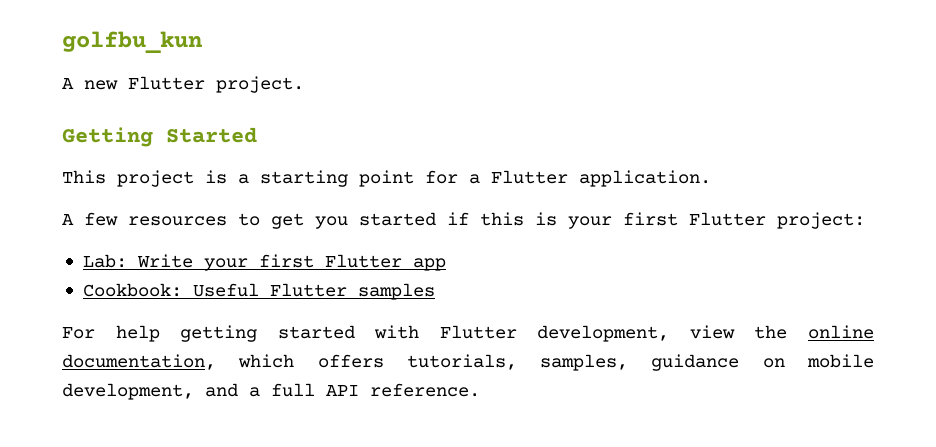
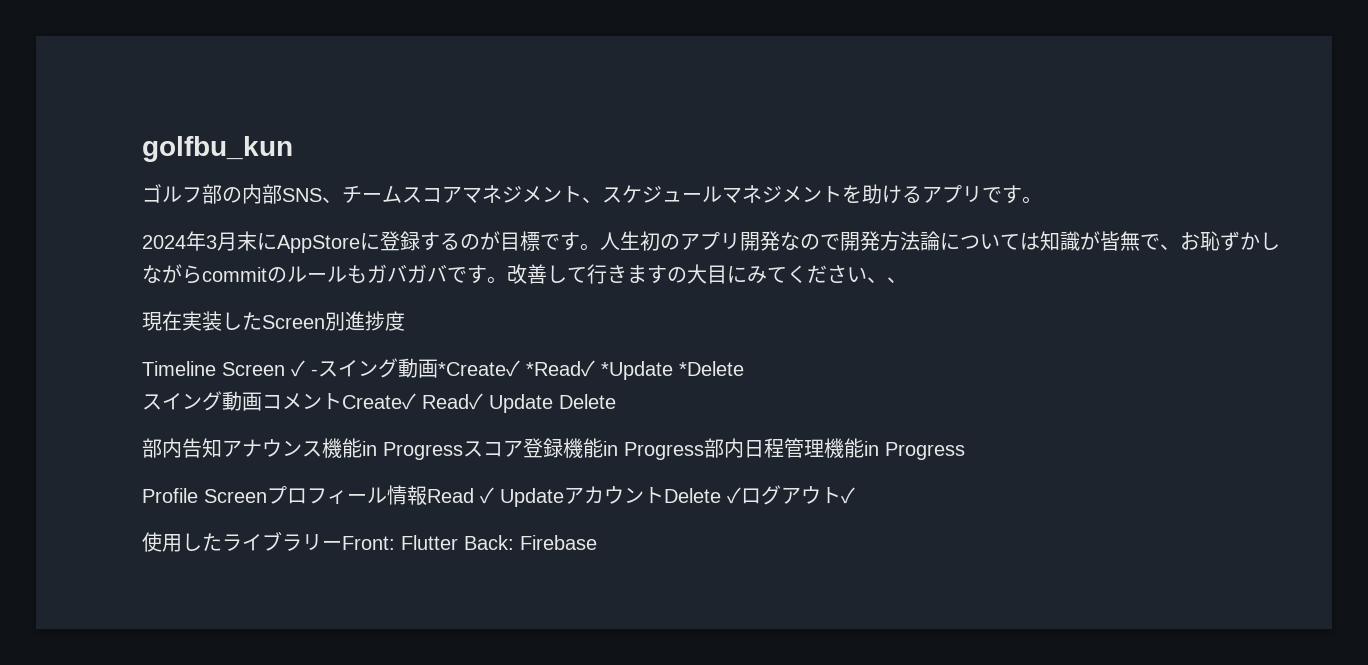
- A new Flutter project.
- Getting Started
- This project is a starting point for a Flutter application.
- A few resources to get you started if this is your first Flutter project:
- Lab: Write your first Flutter app
- Cookbook: Useful Flutter samples
- For help getting started with Flutter development, view the online documentation, which offers tutorials, samples, guidance on mobile development, and a full API reference.
+ ゴルフ部の内部SNS、チームスコアマネジメント、スケジュールマネジメントを助けるアプリです。
+ 2024年3月末にAppStoreに登録するのが目標です。人生初のアプリ開発なので開発方法論については知識が皆無で、お恥ずかしながらcommitのルールもガバガバです。改善して行きますの大目にみてください、、
+ 現在実装したScreen別進捗度
+ Timeline Screen ✓ -スイング動画*Create✓ *Read✓ *Update *Delete
+ スイング動画コメントCreate✓ Read✓ Update Delete
+ 部内告知アナウンス機能in Progressスコア登録機能in Progress部内日程管理機能in Progress
+ Profile Screenプロフィール情報Read ✓ UpdateアカウントDelete ✓ログアウト✓
+ 使用したライブラリーFront: Flutter Back: Firebase

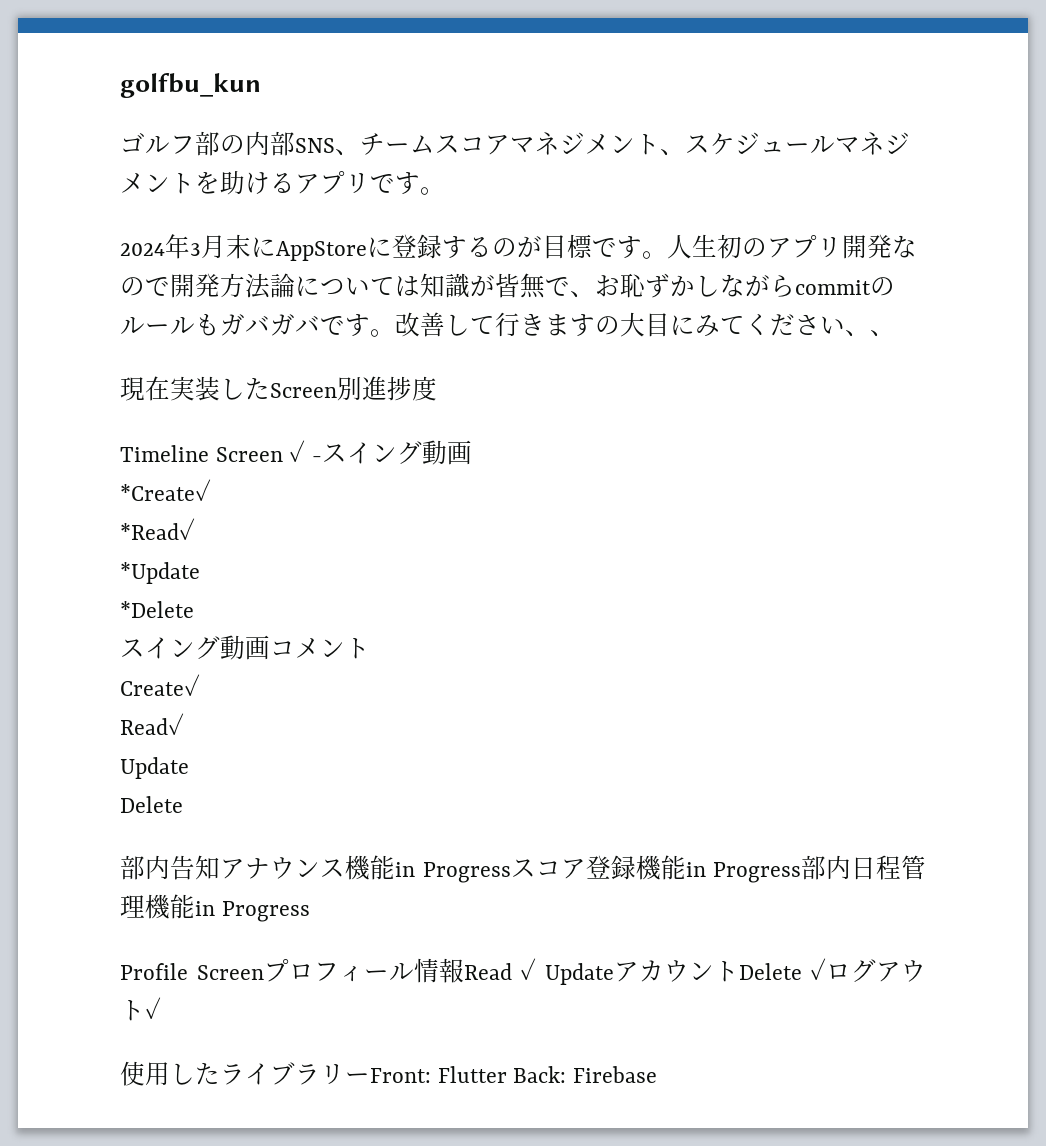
- Timeline Screen ✓ -スイング動画*Create✓ *Read✓ *Update *Delete
+ Timeline Screen ✓ -スイング動画
+ *Create✓
+ *Read✓
+ *Update
+ *Delete
- スイング動画コメントCreate✓ Read✓ Update Delete
+ スイング動画コメント
+ Create✓
+ Read✓
+ Update
+ Delete

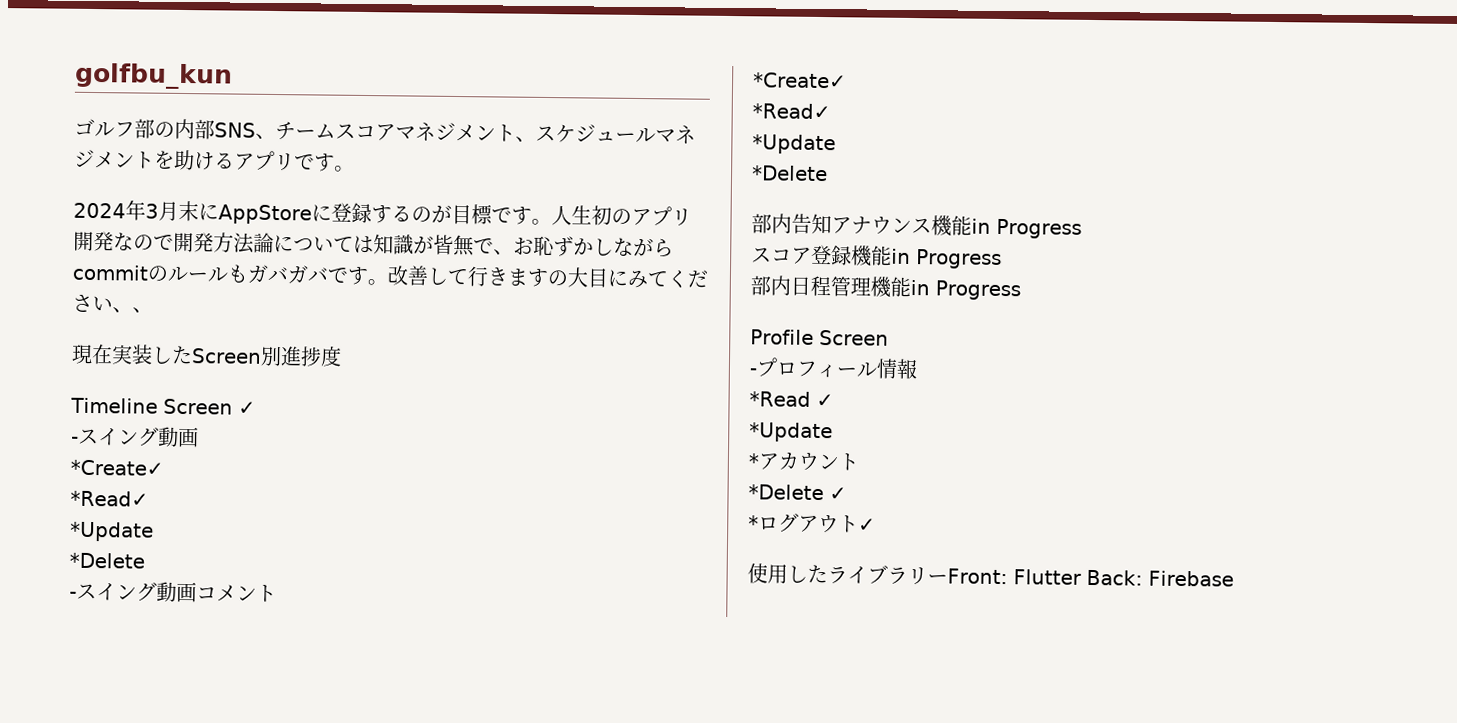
- Timeline Screen ✓ -スイング動画
+ Timeline Screen ✓
+ -スイング動画
- スイング動画コメント
- Create✓
- Read✓
- Update
- Delete
+ -スイング動画コメント
+ *Create✓
+ *Read✓
+ *Update
+ *Delete
- 部内告知アナウンス機能in Progressスコア登録機能in Progress部内日程管理機能in Progress
+ 部内告知アナウンス機能in Progress
+ スコア登録機能in Progress
+ 部内日程管理機能in Progress
- Profile Screenプロフィール情報Read ✓ UpdateアカウントDelete ✓ログアウト✓
+ Profile Screen
+ -プロフィール情報
+ *Read ✓
+ *Update
+ *アカウント
+ *Delete ✓
+ *ログアウト✓

